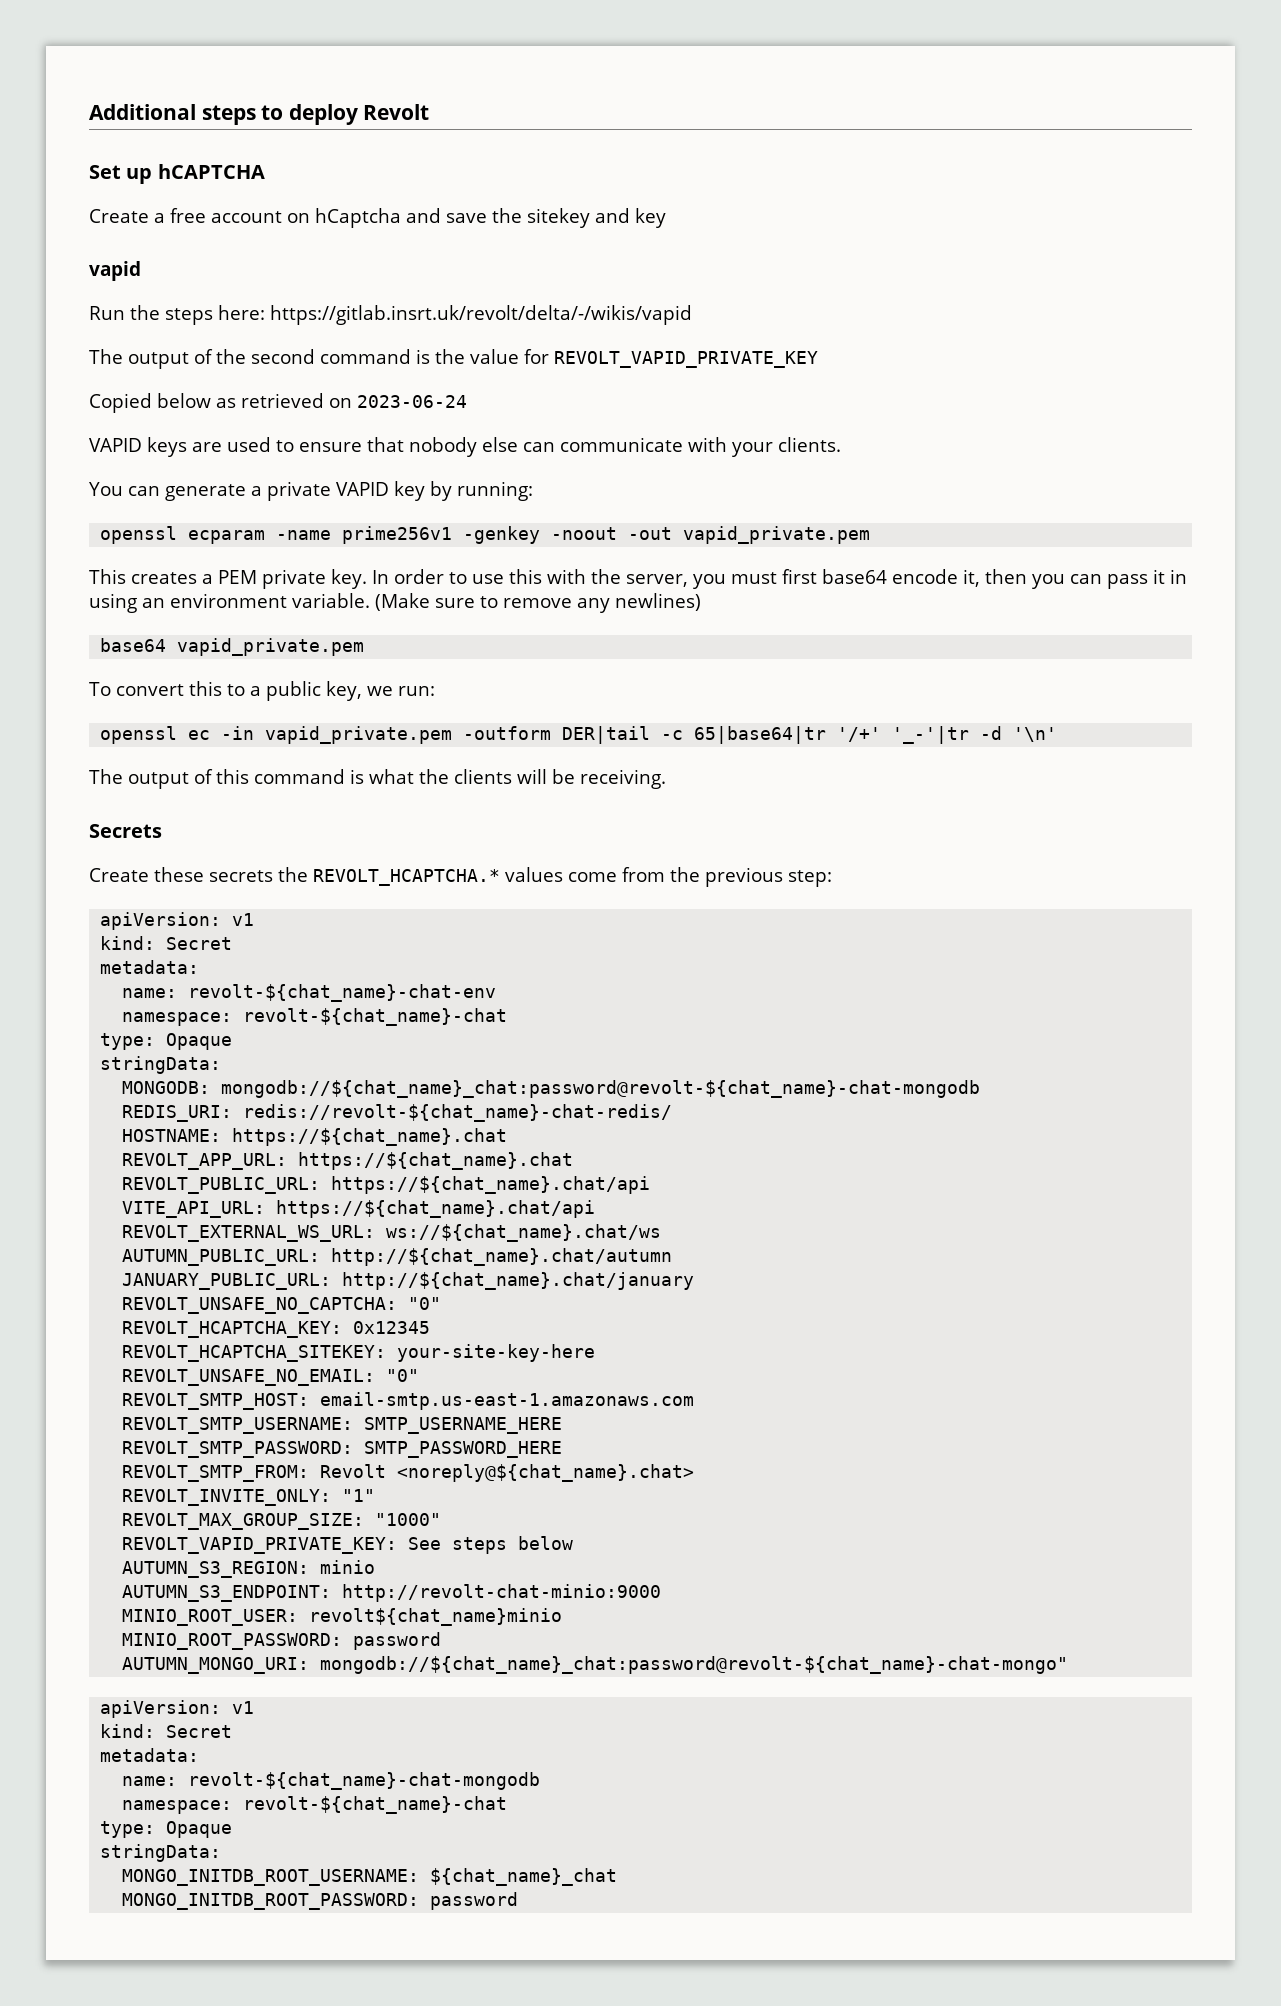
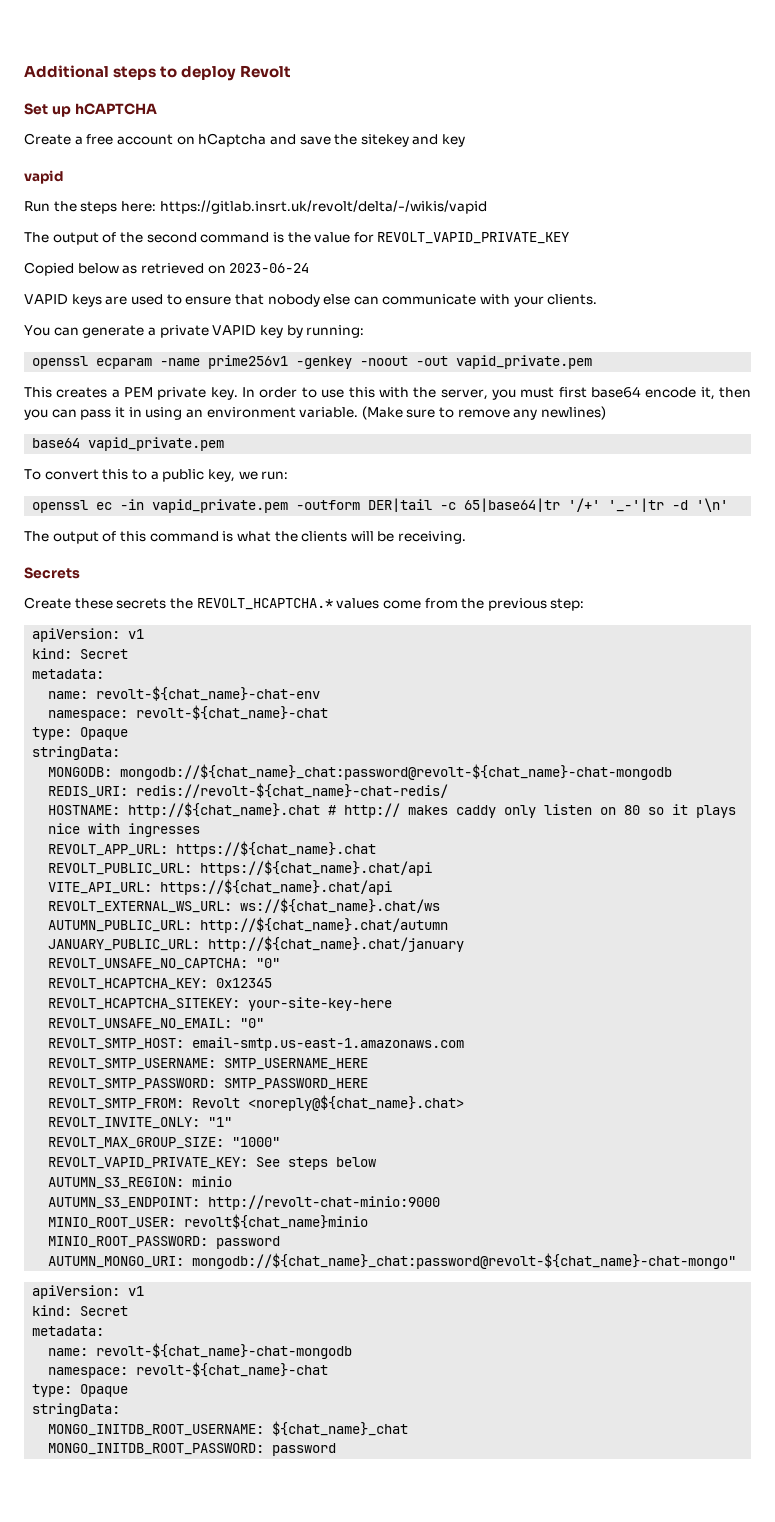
- HOSTNAME: https://${chat_name}.chat
+ HOSTNAME: http://${chat_name}.chat # http:// makes caddy only listen on 80 so it plays nice with ingresses

